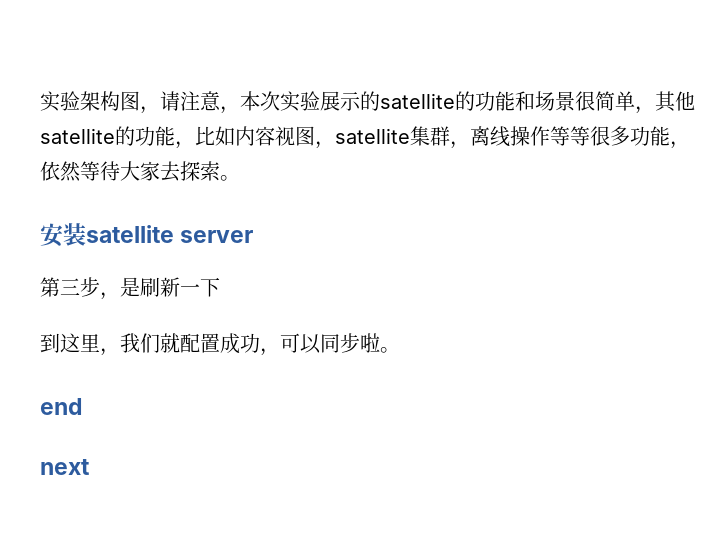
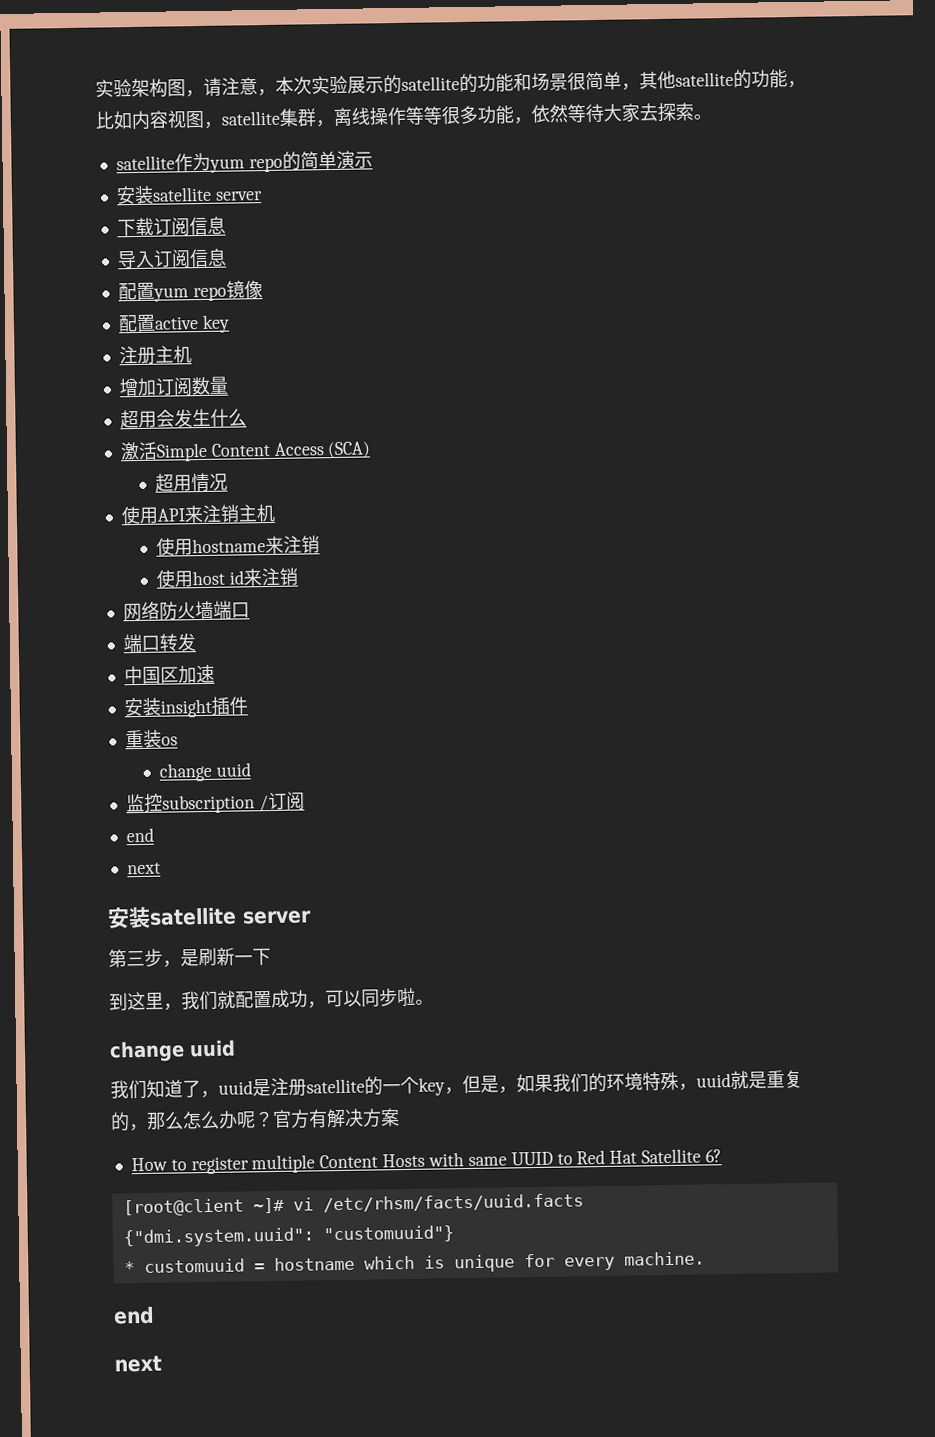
+ satellite作为yum repo的简单演示
+ 安装satellite server
+ 下载订阅信息
+ 导入订阅信息
+ 配置yum repo镜像
+ 配置active key
+ 注册主机
+ 增加订阅数量
+ 超用会发生什么
+ 激活Simple Content Access (SCA)
+ 超用情况
+ 使用API来注销主机
+ 使用hostname来注销
+ 使用host id来注销
+ 网络防火墙端口
+ 端口转发
+ 中国区加速
+ 安装insight插件
+ 重装os
+ change uuid
+ 监控subscription /订阅
+ end
+ next
  到这里，我们就配置成功，可以同步啦。
+ change uuid
+ 我们知道了，uuid是注册satellite的一个key，但是，如果我们的环境特殊，uuid就是重复的，那么怎么办呢？官方有解决方案
+ How to register multiple Content Hosts with same UUID to Red Hat Satellite 6?
+ [root@client ~]# vi /etc/rhsm/facts/uuid.facts
+ {"dmi.system.uuid": "customuuid"}
+ * customuuid = hostname which is unique for every machine.

